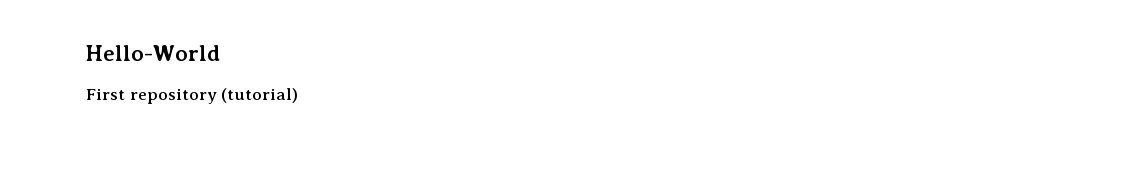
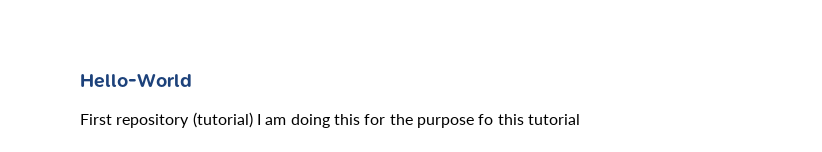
- First repository (tutorial)
+ First repository (tutorial) I am doing this for the purpose fo this tutorial

